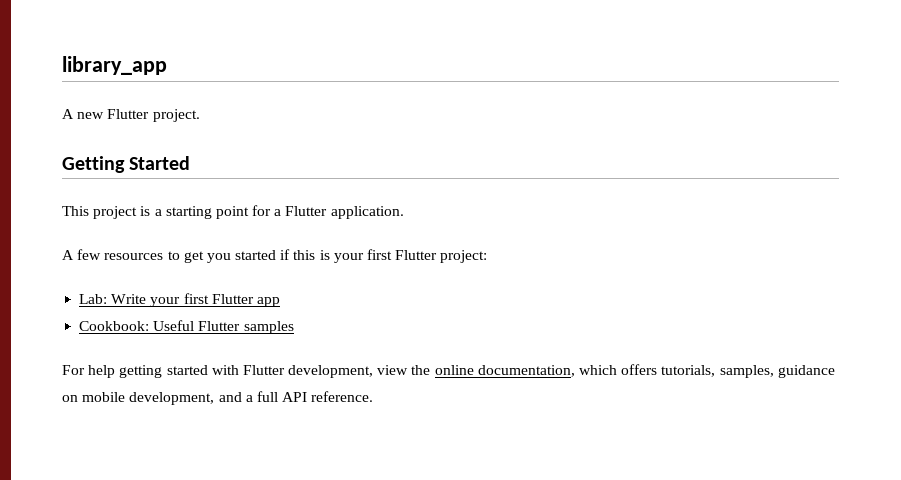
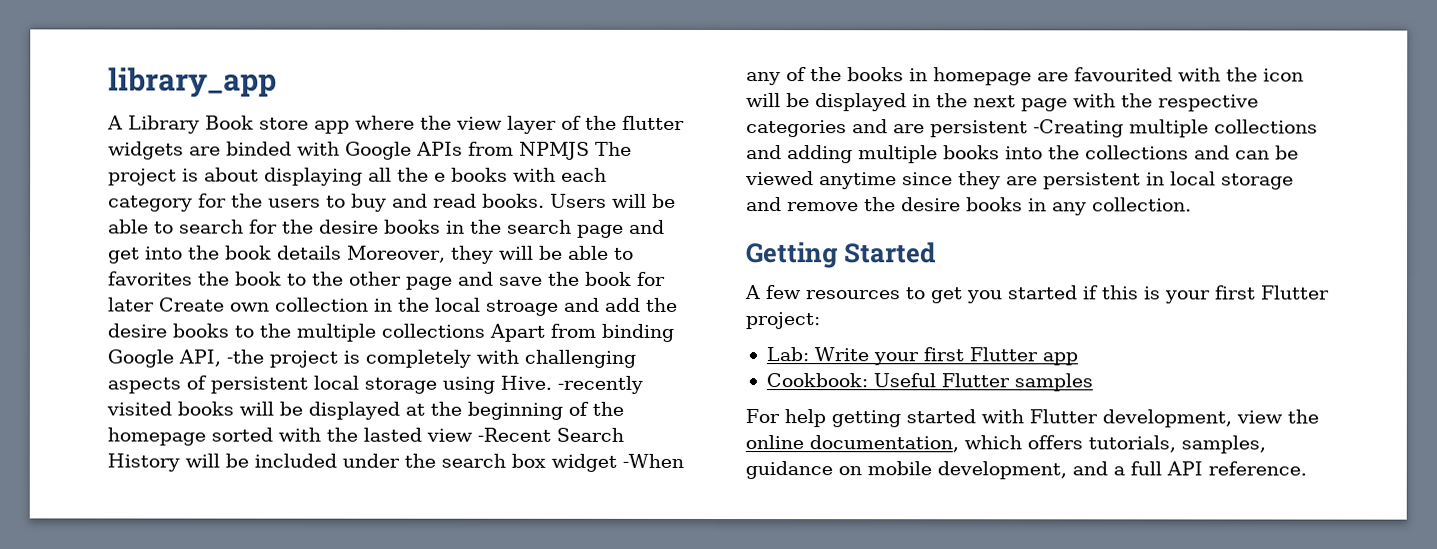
- A new Flutter project.
+ A Library Book store app where the view layer of the flutter widgets are binded with Google APIs from NPMJS The project is about displaying all the e books with each category for the users to buy and read books. Users will be able to search for the desire books in the search page and get into the book details Moreover, they will be able to favorites the book to the other page and save the book for later Create own collection in the local stroage and add the desire books to the multiple collections Apart from binding Google API, -the project is completely with challenging aspects of persistent local storage using Hive. -recently visited books will be displayed at the beginning of the homepage sorted with the lasted view -Recent Search History will be included under the search box widget -When any of the books in homepage are favourited with the icon will be displayed in the next page with the respective categories and are persistent -Creating multiple collections and adding multiple books into the collections and can be viewed anytime since they are persistent in local storage and remove the desire books in any collection.
  Getting Started
- This project is a starting point for a Flutter application.

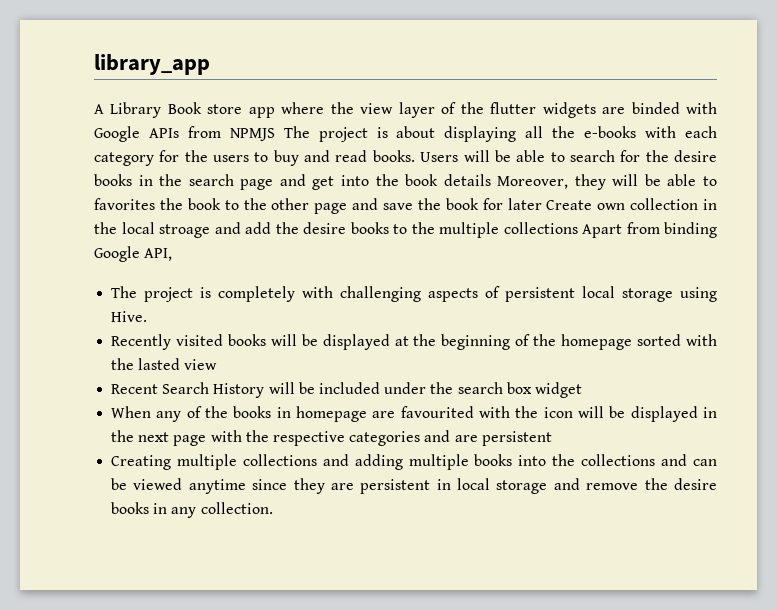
- A Library Book store app where the view layer of the flutter widgets are binded with Google APIs from NPMJS The project is about displaying all the e books with each category for the users to buy and read books.
+ A Library Book store app where the view layer of the flutter widgets are binded with Google APIs from NPMJS The project is about displaying all the e-books with each category for the users to buy and read books.
- Users will be able to search for the desire books in the search page and get into the book details Moreover, they will be able to favorites the book to the other page and save the book for later Create own collection in the local stroage and add the desire books to the multiple collections Apart from binding Google API, -the project is completely with challenging aspects of persistent local storage using Hive. -recently visited books will be displayed at the beginning of the homepage sorted with the lasted view -Recent Search History will be included under the search box widget -When any of the books in homepage are favourited with the icon will be displayed in the next page with the respective categories and are persistent -Creating multiple collections and adding multiple books into the collections and can be viewed anytime since they are persistent in local storage and remove the desire books in any collection.
+ Users will be able to search for the desire books in the search page and get into the book details Moreover, they will be able to favorites the book to the other page and save the book for later Create own collection in the local stroage and add the desire books to the multiple collections Apart from binding Google API,
+ The project is completely with challenging aspects of persistent local storage using Hive.
+ Recently visited books will be displayed at the beginning of the homepage sorted with the lasted view
+ Recent Search History will be included under the search box widget
+ When any of the books in homepage are favourited with the icon will be displayed in the next page with the respective categories and are persistent
+ Creating multiple collections and adding multiple books into the collections and can be viewed anytime since they are persistent in local storage and remove the desire books in any collection.
- Getting Started
- A few resources to get you started if this is your first Flutter project:
- Lab: Write your first Flutter app
- Cookbook: Useful Flutter samples
- For help getting started with Flutter development, view the online documentation, which offers tutorials, samples, guidance on mobile development, and a full API reference.

